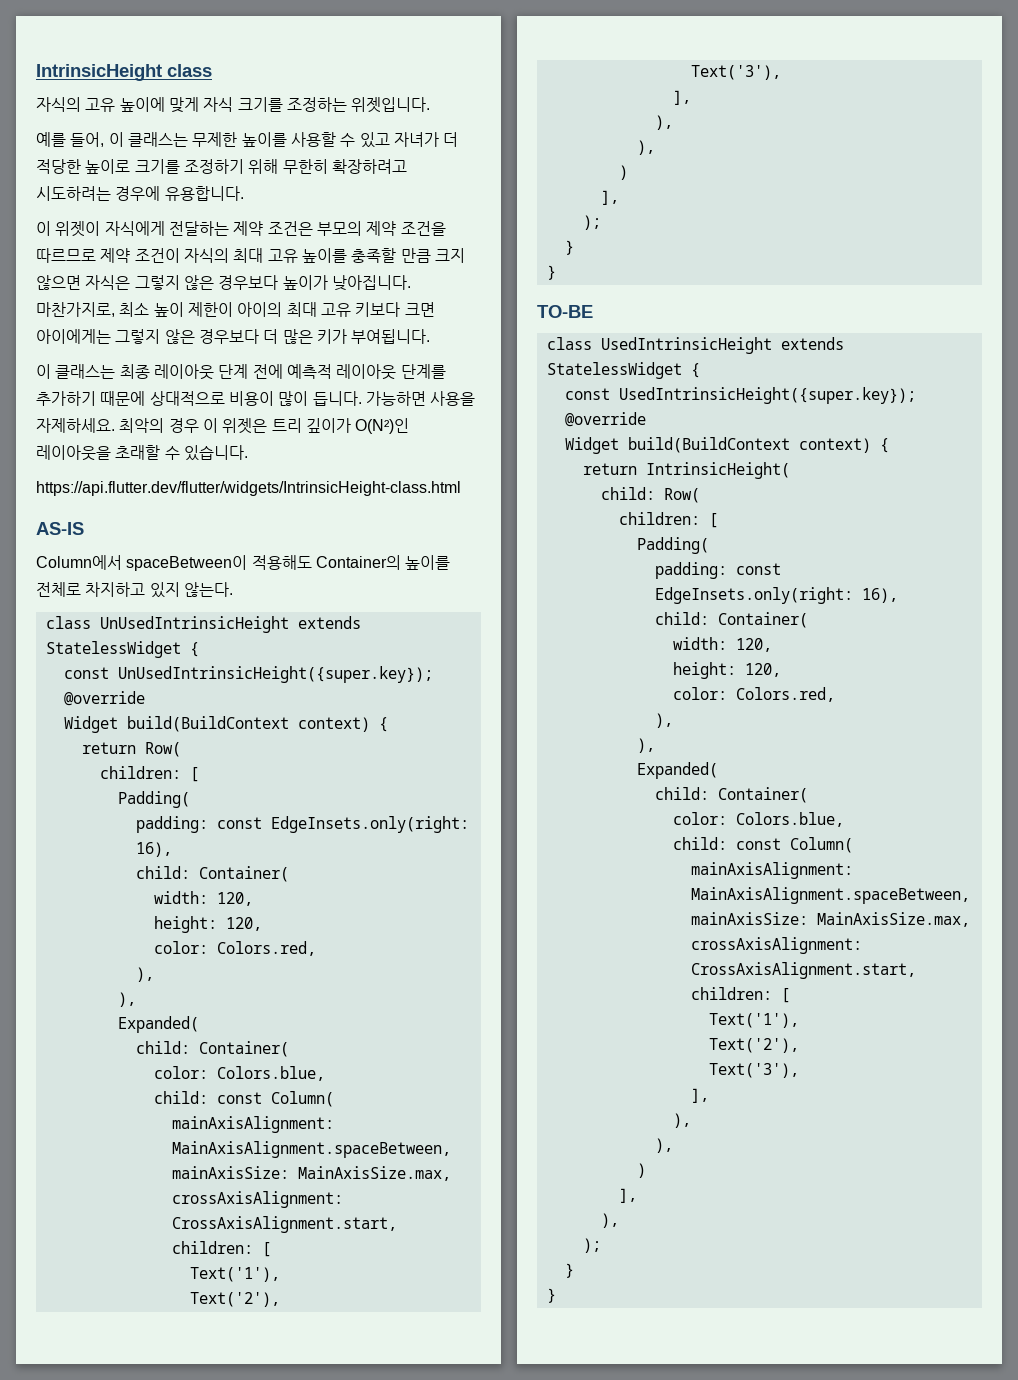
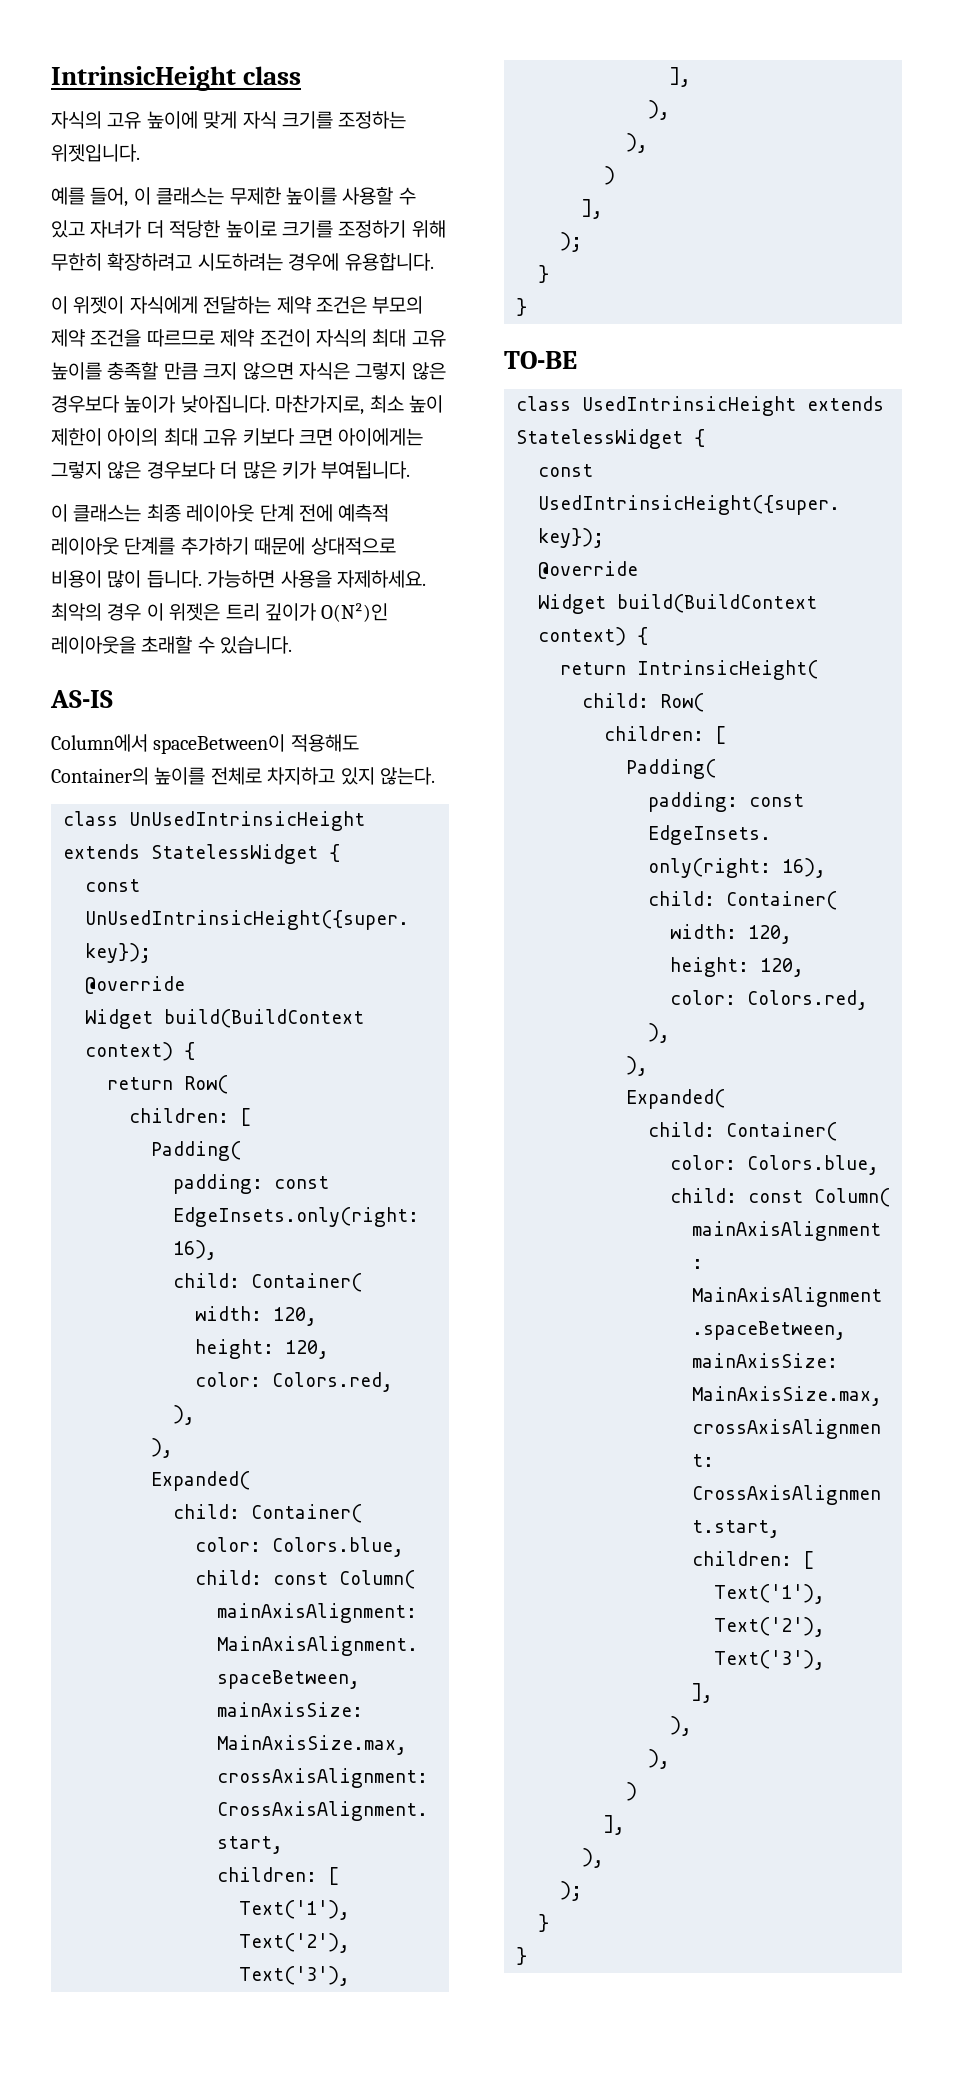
- https://api.flutter.dev/flutter/widgets/IntrinsicHeight-class.html

